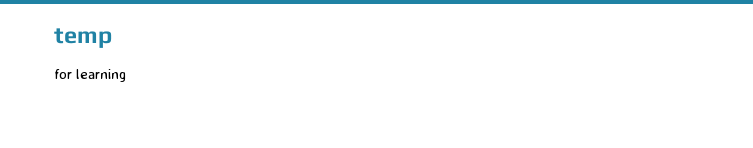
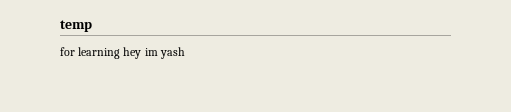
- for learning
+ for learning hey im yash

